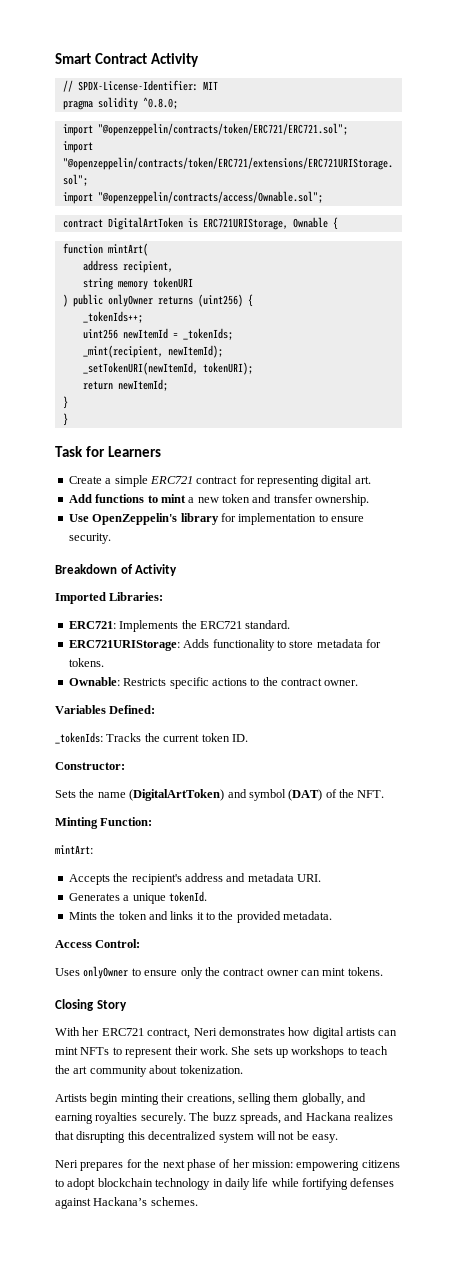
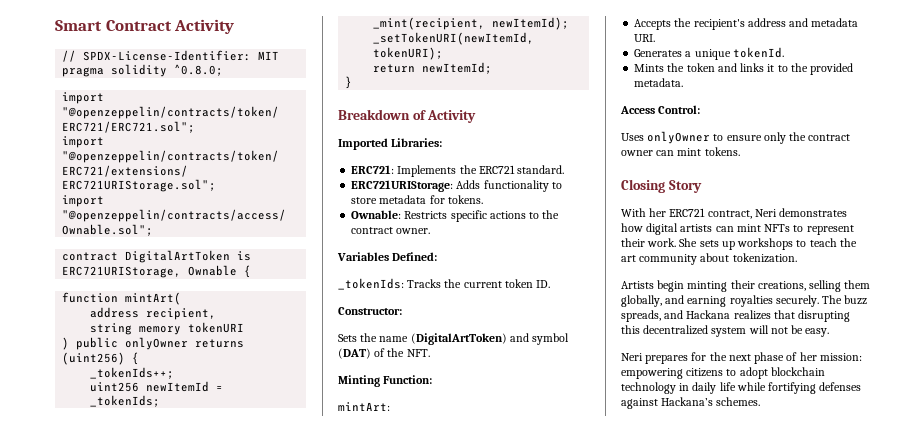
  return newItemId;
  }
- }
- Task for Learners
- Create a simple ERC721 contract for representing digital art.
- Add functions to mint a new token and transfer ownership.
- Use OpenZeppelin's library for implementation to ensure security.

